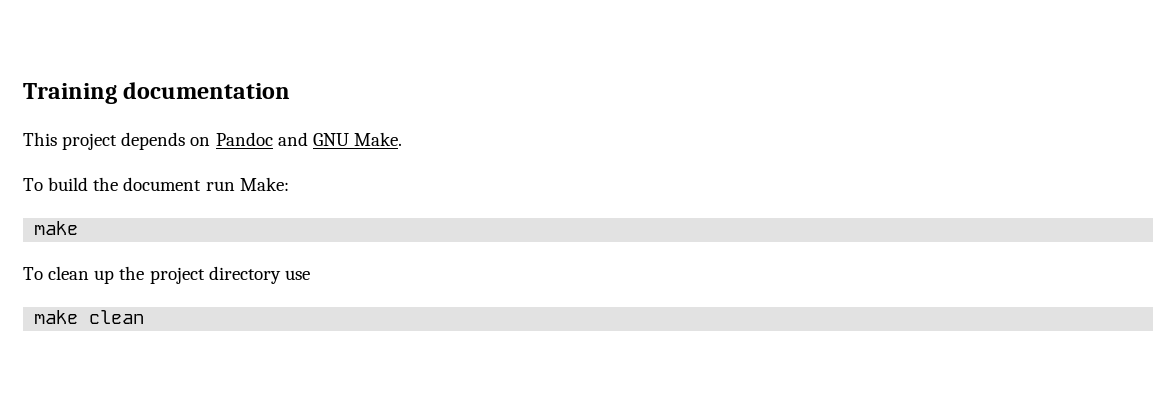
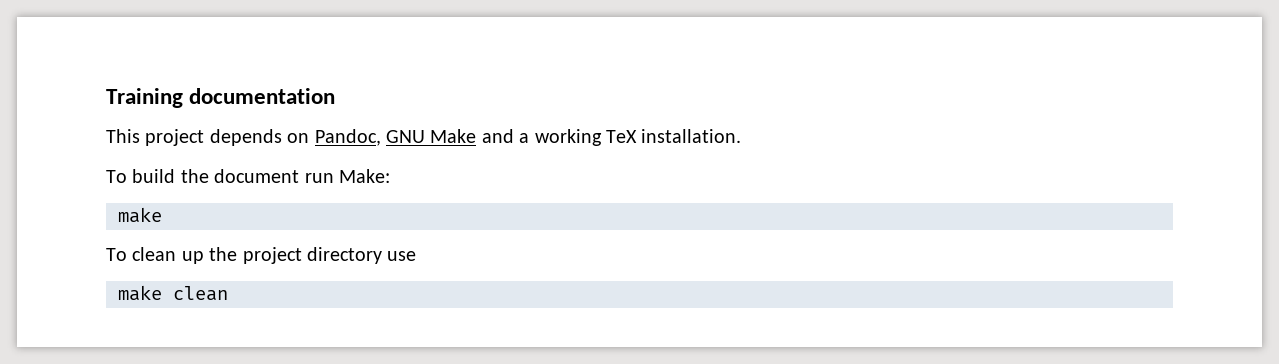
- This project depends on Pandoc and GNU Make.
+ This project depends on Pandoc, GNU Make and a working TeX installation.

